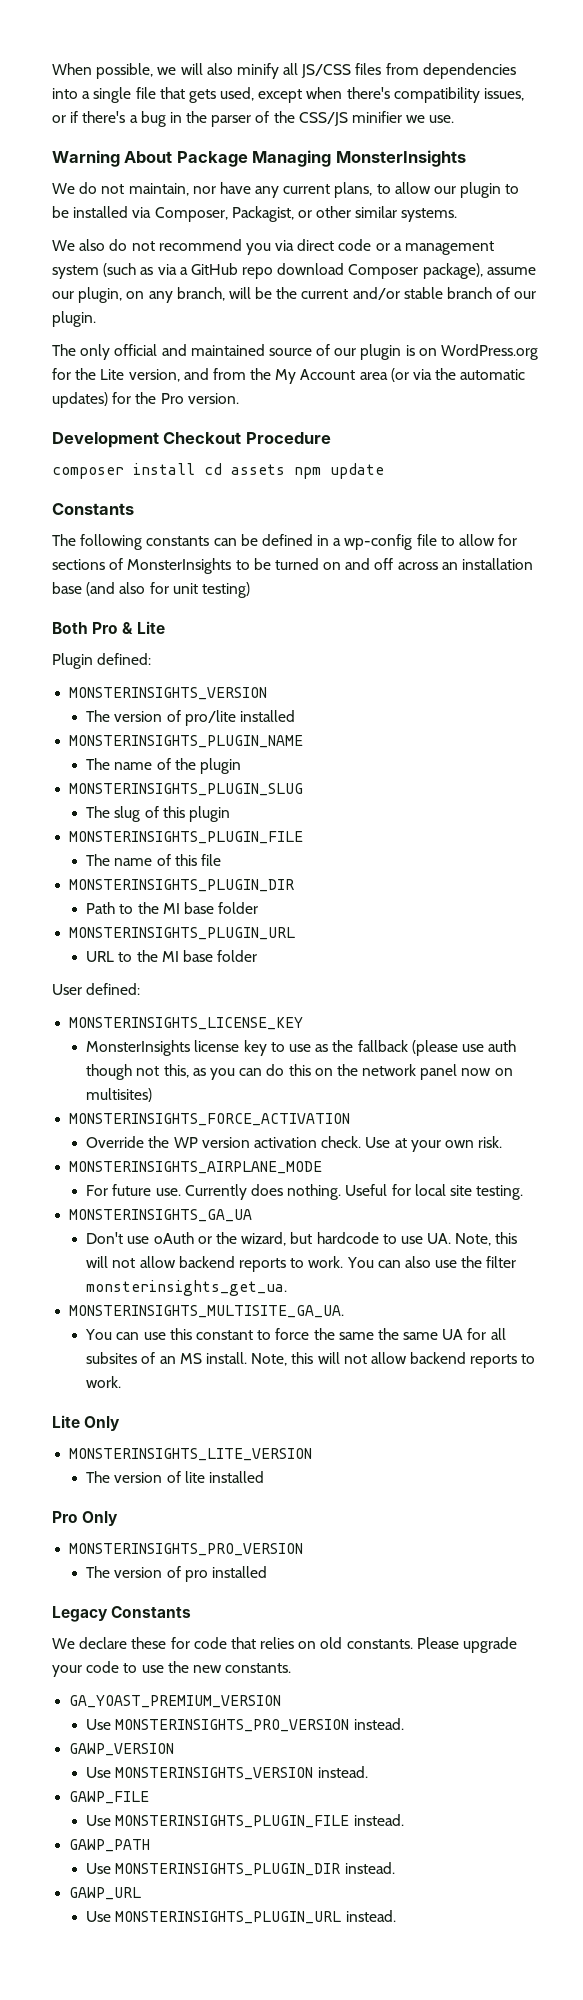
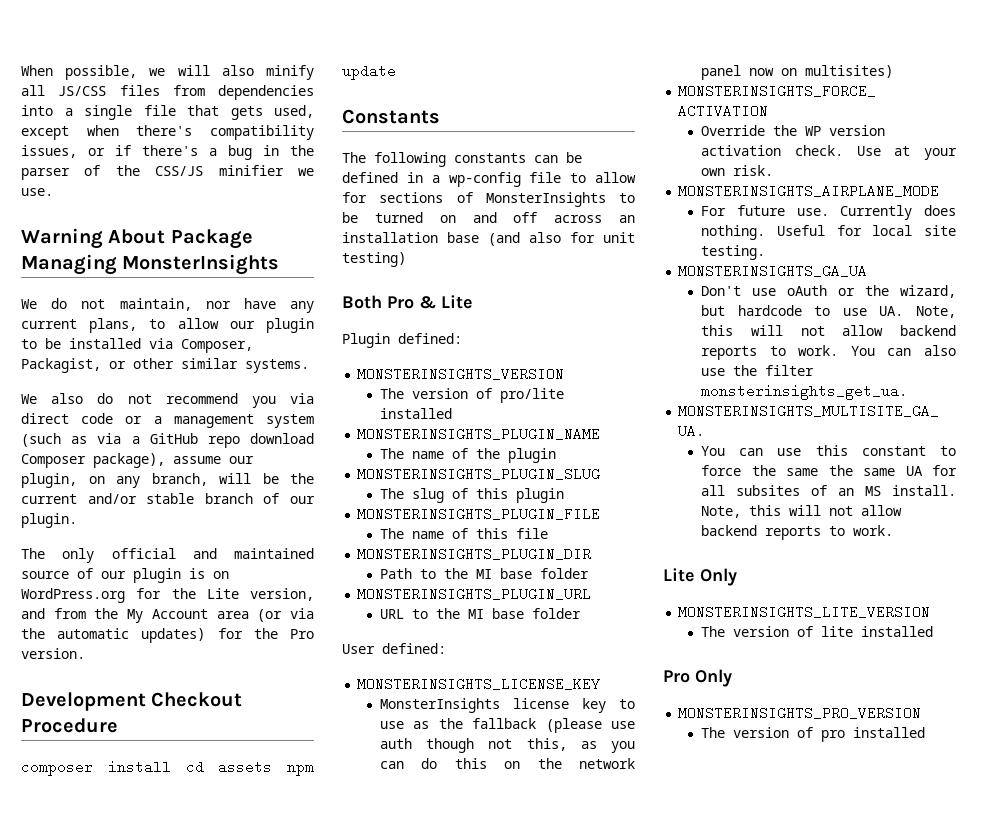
- Legacy Constants
- We declare these for code that relies on old constants. Please upgrade your code to use the new constants.
- GA_YOAST_PREMIUM_VERSION
- Use MONSTERINSIGHTS_PRO_VERSION instead.
- GAWP_VERSION
- Use MONSTERINSIGHTS_VERSION instead.
- GAWP_FILE
- Use MONSTERINSIGHTS_PLUGIN_FILE instead.
- GAWP_PATH
- Use MONSTERINSIGHTS_PLUGIN_DIR instead.
- GAWP_URL
- Use MONSTERINSIGHTS_PLUGIN_URL instead.

